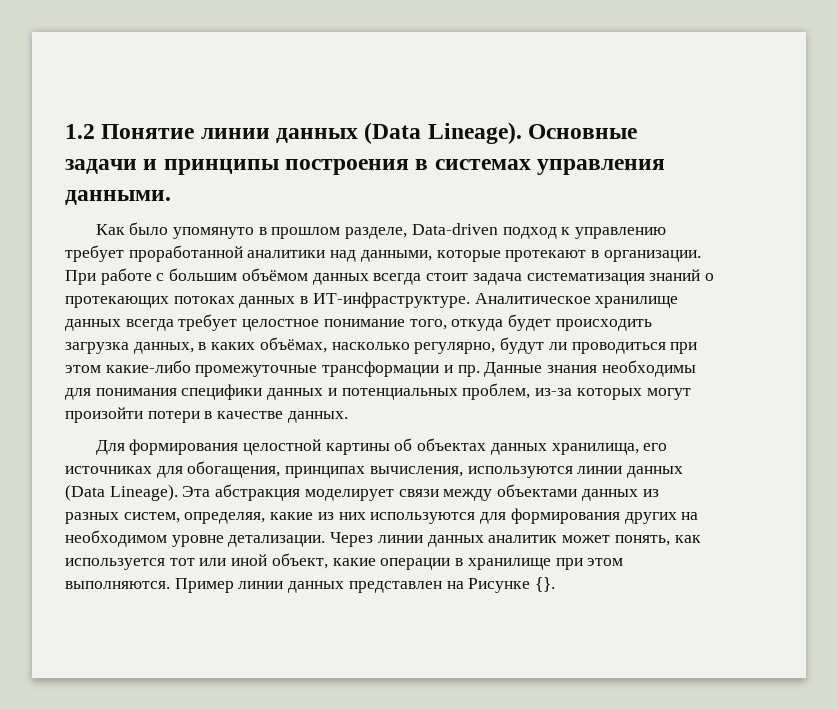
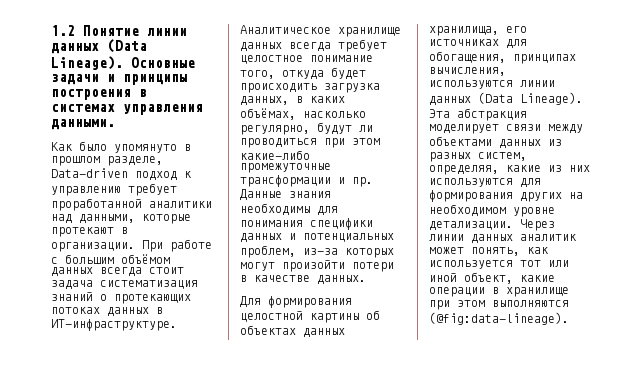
- Через линии данных аналитик может понять, как используется тот или иной объект, какие операции в хранилище при этом выполняются. Пример линии данных представлен на Рисунке {}.
+ Через линии данных аналитик может понять, как используется тот или иной объект, какие операции в хранилище при этом выполняются (@fig:data-lineage).

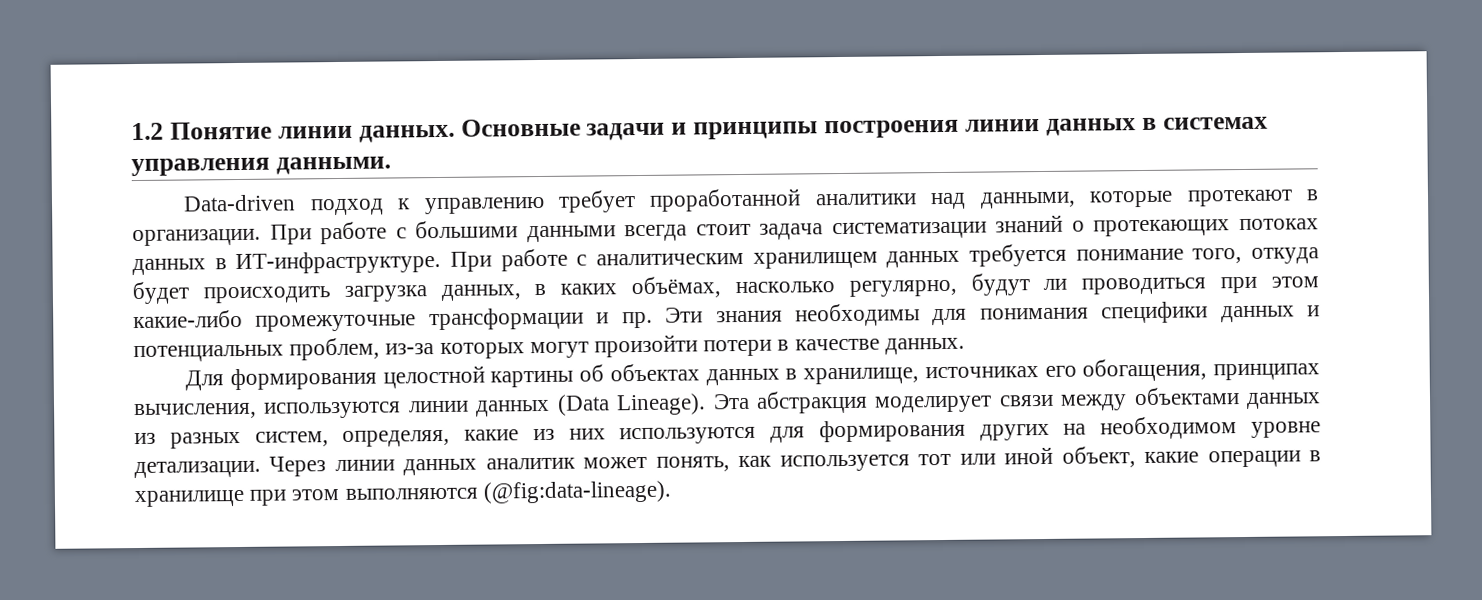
- 1.2 Понятие линии данных (Data Lineage).
+ 1.2 Понятие линии данных.
- Основные задачи и принципы построения в системах управления данными.
+ Основные задачи и принципы построения линии данных в системах управления данными.
- Как было упомянуто в прошлом разделе, Data-driven подход к управлению требует проработанной аналитики над данными, которые протекают в организации.
+ Data-driven подход к управлению требует проработанной аналитики над данными, которые протекают в организации.
- При работе с большим объёмом данных всегда стоит задача систематизация знаний о протекающих потоках данных в ИТ-инфраструктуре.
+ При работе с большими данными всегда стоит задача систематизации знаний о протекающих потоках данных в ИТ-инфраструктуре.
- Аналитическое хранилище данных всегда требует целостное понимание того, откуда будет происходить загрузка данных, в каких объёмах, насколько регулярно, будут ли проводиться при этом какие-либо промежуточные трансформации и пр.
+ При работе с аналитическим хранилищем данных требуется понимание того, откуда будет происходить загрузка данных, в каких объёмах, насколько регулярно, будут ли проводиться при этом какие-либо промежуточные трансформации и пр.
- Данные знания необходимы для понимания специфики данных и потенциальных проблем, из-за которых могут произойти потери в качестве данных.
+ Эти знания необходимы для понимания специфики данных и потенциальных проблем, из-за которых могут произойти потери в качестве данных.
- Для формирования целостной картины об объектах данных хранилища, его источниках для обогащения, принципах вычисления, используются линии данных (Data Lineage).
+ Для формирования целостной картины об объектах данных в хранилище, источниках его обогащения, принципах вычисления, используются линии данных (Data Lineage).

